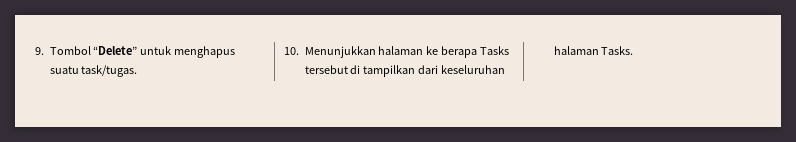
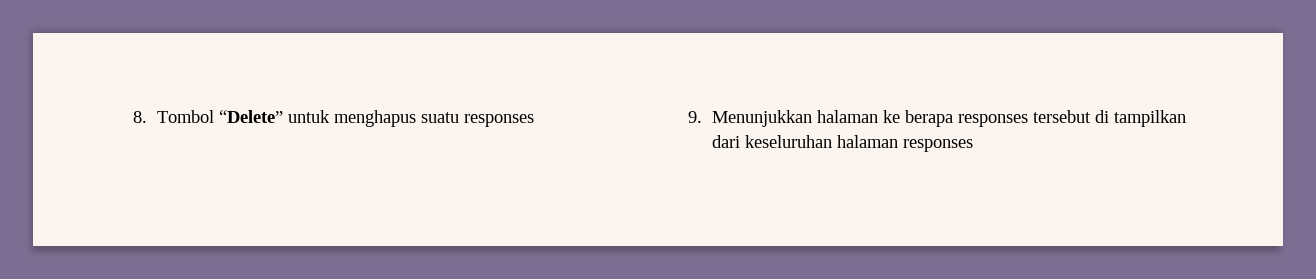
- 9. Tombol “Delete” untuk menghapus suatu task/tugas.
- 10. Menunjukkan halaman ke berapa Tasks tersebut di tampilkan dari keseluruhan halaman Tasks.
+ 8. Tombol “Delete” untuk menghapus suatu responses
+ 9. Menunjukkan halaman ke berapa responses tersebut di tampilkan dari keseluruhan halaman responses

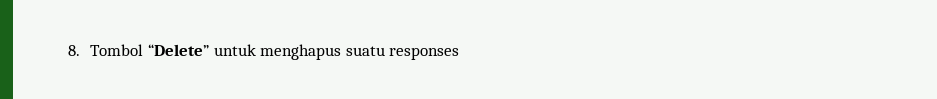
- 9. Menunjukkan halaman ke berapa responses tersebut di tampilkan dari keseluruhan halaman responses

